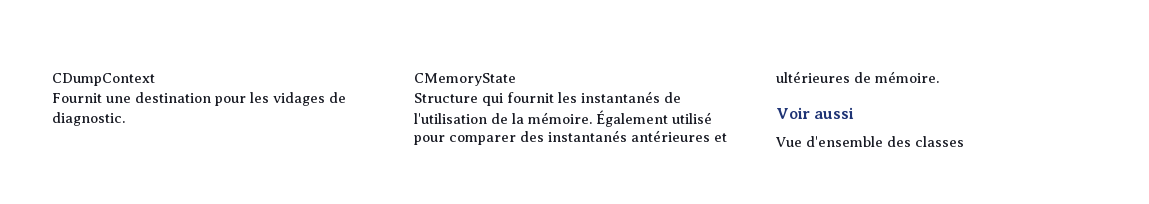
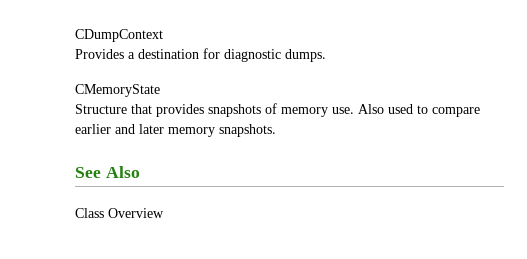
- Fournit une destination pour les vidages de diagnostic.
+ Provides a destination for diagnostic dumps.
  CMemoryState
- Structure qui fournit les instantanés de l'utilisation de la mémoire. Également utilisé pour comparer des instantanés antérieures et ultérieures de mémoire.
- Voir aussi
- Vue d'ensemble des classes
+ Structure that provides snapshots of memory use. Also used to compare earlier and later memory snapshots.
+ See Also
+ Class Overview

